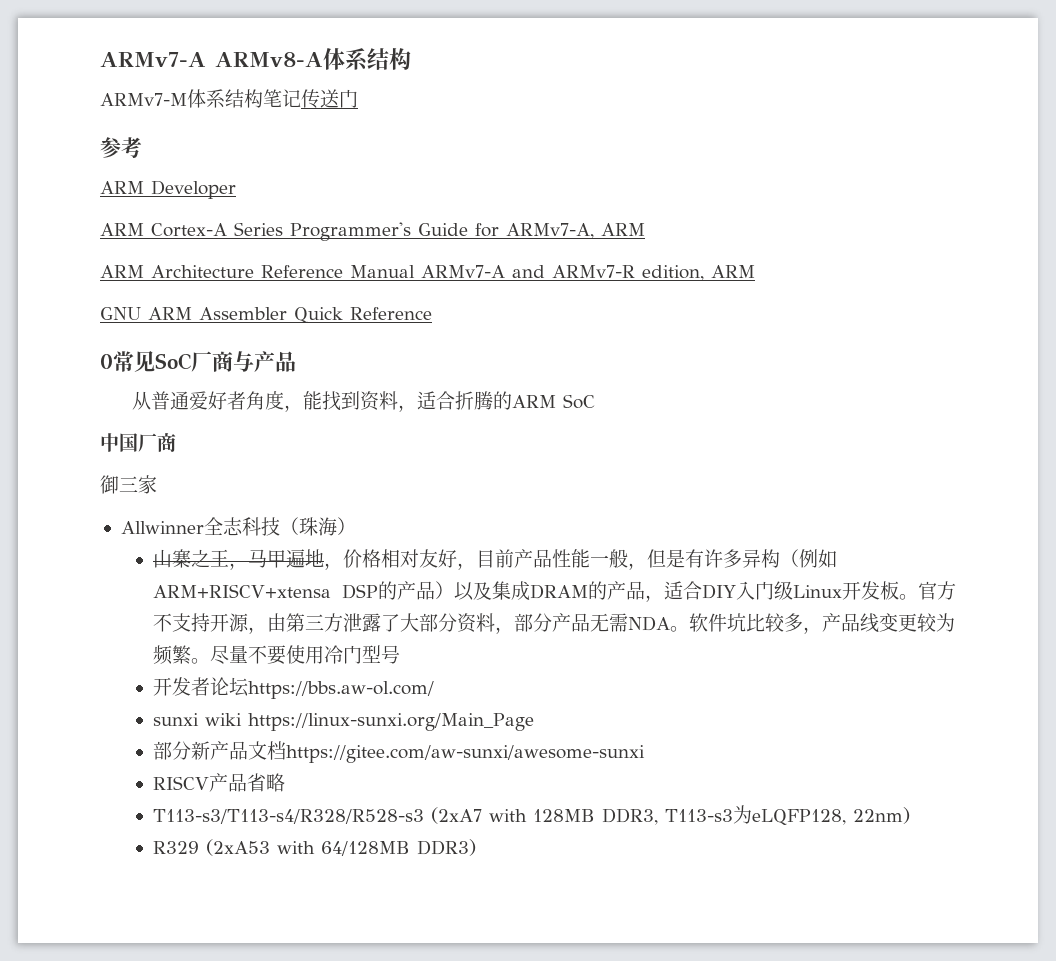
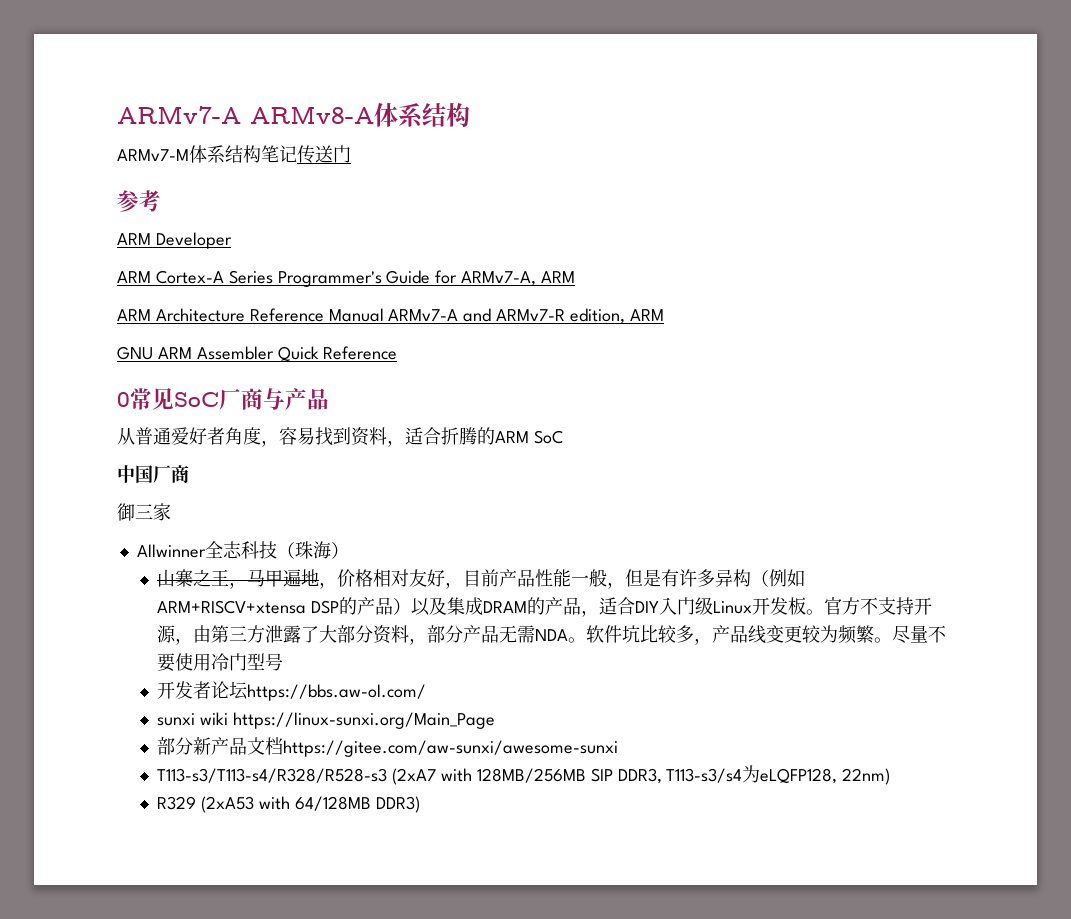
- 从普通爱好者角度，能找到资料，适合折腾的ARM SoC
+ 从普通爱好者角度，容易找到资料，适合折腾的ARM SoC
- RISCV产品省略
- T113-s3/T113-s4/R328/R528-s3 (2xA7 with 128MB DDR3, T113-s3为eLQFP128, 22nm)
+ T113-s3/T113-s4/R328/R528-s3 (2xA7 with 128MB/256MB SIP DDR3, T113-s3/s4为eLQFP128, 22nm)

